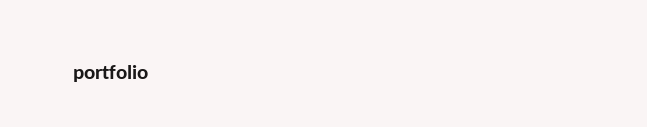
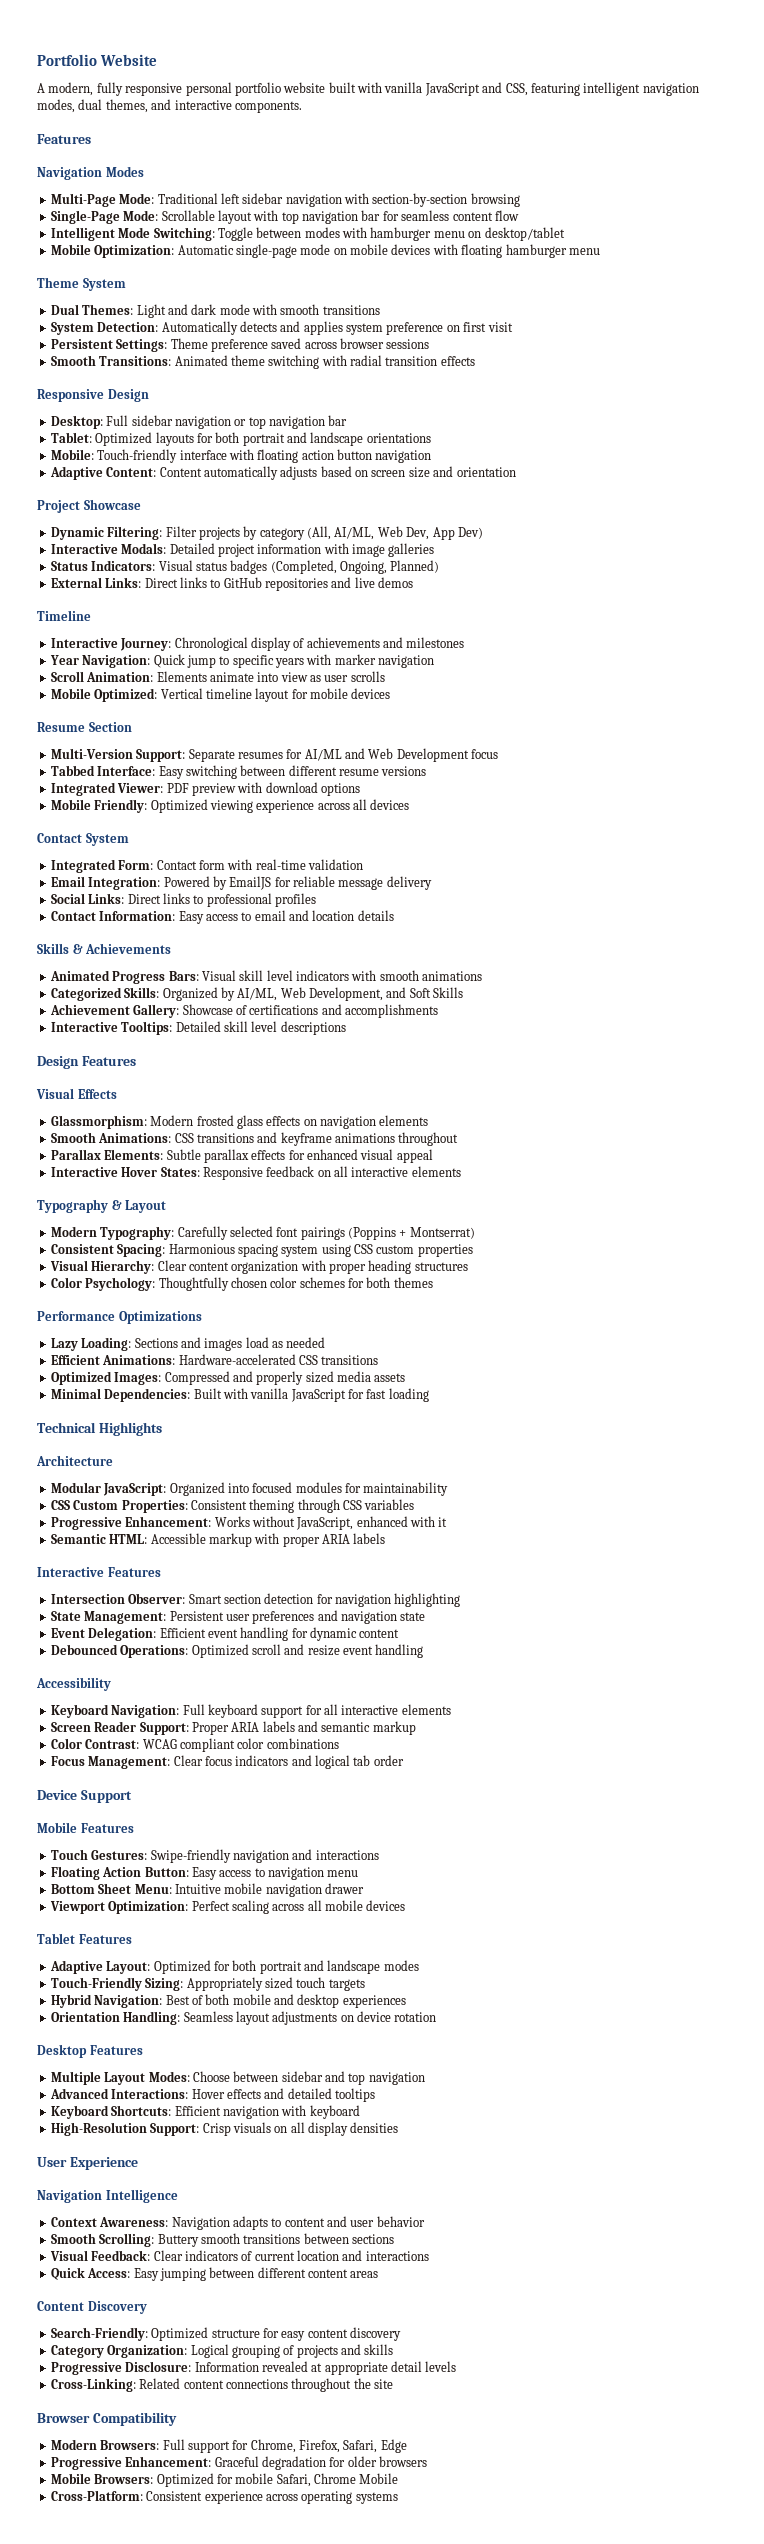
- portfolio
+ Portfolio Website
+ A modern, fully responsive personal portfolio website built with vanilla JavaScript and CSS, featuring intelligent navigation modes, dual themes, and interactive components.
+ Features
+ Navigation Modes
+ Multi-Page Mode: Traditional left sidebar navigation with section-by-section browsing
+ Single-Page Mode: Scrollable layout with top navigation bar for seamless content flow
+ Intelligent Mode Switching: Toggle between modes with hamburger menu on desktop/tablet
+ Mobile Optimization: Automatic single-page mode on mobile devices with floating hamburger menu
+ Theme System
+ Dual Themes: Light and dark mode with smooth transitions
+ System Detection: Automatically detects and applies system preference on first visit
+ Persistent Settings: Theme preference saved across browser sessions
+ Smooth Transitions: Animated theme switching with radial transition effects
+ Responsive Design
+ Desktop: Full sidebar navigation or top navigation bar
+ Tablet: Optimized layouts for both portrait and landscape orientations
+ Mobile: Touch-friendly interface with floating action button navigation
+ Adaptive Content: Content automatically adjusts based on screen size and orientation
+ Project Showcase
+ Dynamic Filtering: Filter projects by category (All, AI/ML, Web Dev, App Dev)
+ Interactive Modals: Detailed project information with image galleries
+ Status Indicators: Visual status badges (Completed, Ongoing, Planned)
+ External Links: Direct links to GitHub repositories and live demos
+ Timeline
+ Interactive Journey: Chronological display of achievements and milestones
+ Year Navigation: Quick jump to specific years with marker navigation
+ Scroll Animation: Elements animate into view as user scrolls
+ Mobile Optimized: Vertical timeline layout for mobile devices
+ Resume Section
+ Multi-Version Support: Separate resumes for AI/ML and Web Development focus
+ Tabbed Interface: Easy switching between different resume versions
+ Integrated Viewer: PDF preview with download options
+ Mobile Friendly: Optimized viewing experience across all devices
+ Contact System
+ Integrated Form: Contact form with real-time validation
+ Email Integration: Powered by EmailJS for reliable message delivery
+ Social Links: Direct links to professional profiles
+ Contact Information: Easy access to email and location details
+ Skills & Achievements
+ Animated Progress Bars: Visual skill level indicators with smooth animations
+ Categorized Skills: Organized by AI/ML, Web Development, and Soft Skills
+ Achievement Gallery: Showcase of certifications and accomplishments
+ Interactive Tooltips: Detailed skill level descriptions
+ Design Features
+ Visual Effects
+ Glassmorphism: Modern frosted glass effects on navigation elements
+ Smooth Animations: CSS transitions and keyframe animations throughout
+ Parallax Elements: Subtle parallax effects for enhanced visual appeal
+ Interactive Hover States: Responsive feedback on all interactive elements
+ Typography & Layout
+ Modern Typography: Carefully selected font pairings (Poppins + Montserrat)
+ Consistent Spacing: Harmonious spacing system using CSS custom properties
+ Visual Hierarchy: Clear content organization with proper heading structures
+ Color Psychology: Thoughtfully chosen color schemes for both themes
+ Performance Optimizations
+ Lazy Loading: Sections and images load as needed
+ Efficient Animations: Hardware-accelerated CSS transitions
+ Optimized Images: Compressed and properly sized media assets
+ Minimal Dependencies: Built with vanilla JavaScript for fast loading
+ Technical Highlights
+ Architecture
+ Modular JavaScript: Organized into focused modules for maintainability
+ CSS Custom Properties: Consistent theming through CSS variables
+ Progressive Enhancement: Works without JavaScript, enhanced with it
+ Semantic HTML: Accessible markup with proper ARIA labels
+ Interactive Features
+ Intersection Observer: Smart section detection for navigation highlighting
+ State Management: Persistent user preferences and navigation state
+ Event Delegation: Efficient event handling for dynamic content
+ Debounced Operations: Optimized scroll and resize event handling
+ Accessibility
+ Keyboard Navigation: Full keyboard support for all interactive elements
+ Screen Reader Support: Proper ARIA labels and semantic markup
+ Color Contrast: WCAG compliant color combinations
+ Focus Management: Clear focus indicators and logical tab order
+ Device Support
+ Mobile Features
+ Touch Gestures: Swipe-friendly navigation and interactions
+ Floating Action Button: Easy access to navigation menu
+ Bottom Sheet Menu: Intuitive mobile navigation drawer
+ Viewport Optimization: Perfect scaling across all mobile devices
+ Tablet Features
+ Adaptive Layout: Optimized for both portrait and landscape modes
+ Touch-Friendly Sizing: Appropriately sized touch targets
+ Hybrid Navigation: Best of both mobile and desktop experiences
+ Orientation Handling: Seamless layout adjustments on device rotation
+ Desktop Features
+ Multiple Layout Modes: Choose between sidebar and top navigation
+ Advanced Interactions: Hover effects and detailed tooltips
+ Keyboard Shortcuts: Efficient navigation with keyboard
+ High-Resolution Support: Crisp visuals on all display densities
+ User Experience
+ Navigation Intelligence
+ Context Awareness: Navigation adapts to content and user behavior
+ Smooth Scrolling: Buttery smooth transitions between sections
+ Visual Feedback: Clear indicators of current location and interactions
+ Quick Access: Easy jumping between different content areas
+ Content Discovery
+ Search-Friendly: Optimized structure for easy content discovery
+ Category Organization: Logical grouping of projects and skills
+ Progressive Disclosure: Information revealed at appropriate detail levels
+ Cross-Linking: Related content connections throughout the site
+ Browser Compatibility
+ Modern Browsers: Full support for Chrome, Firefox, Safari, Edge
+ Progressive Enhancement: Graceful degradation for older browsers
+ Mobile Browsers: Optimized for mobile Safari, Chrome Mobile
+ Cross-Platform: Consistent experience across operating systems

